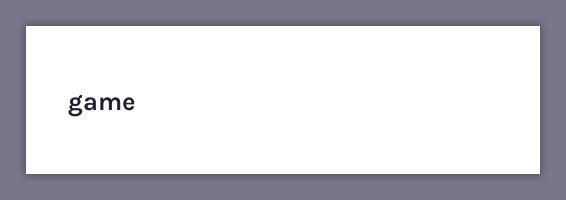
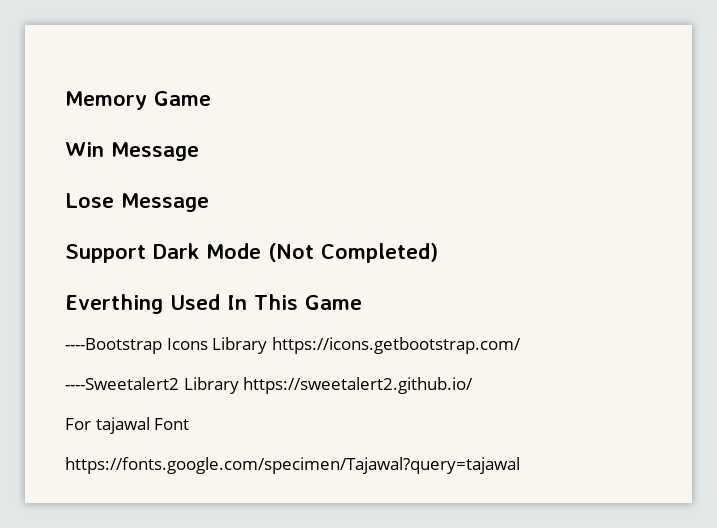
- game
+ Memory Game
+ Win Message
+ Lose Message
+ Support Dark Mode (Not Completed)
+ Everthing Used In This Game
+ ----Bootstrap Icons Library https://icons.getbootstrap.com/
+ ----Sweetalert2 Library https://sweetalert2.github.io/
+ For tajawal Font
+ https://fonts.google.com/specimen/Tajawal?query=tajawal

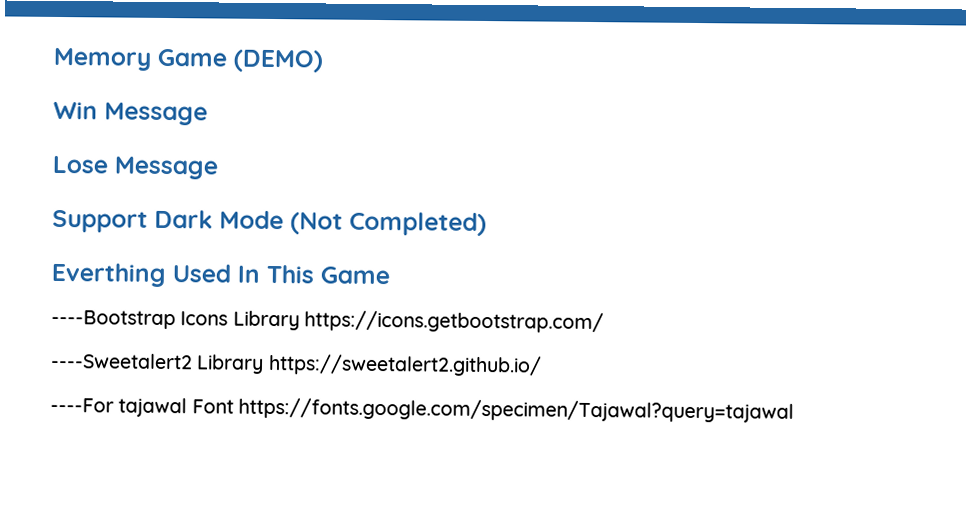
- Memory Game
+ Memory Game (DEMO)
- For tajawal Font
- https://fonts.google.com/specimen/Tajawal?query=tajawal
+ ----For tajawal Font https://fonts.google.com/specimen/Tajawal?query=tajawal

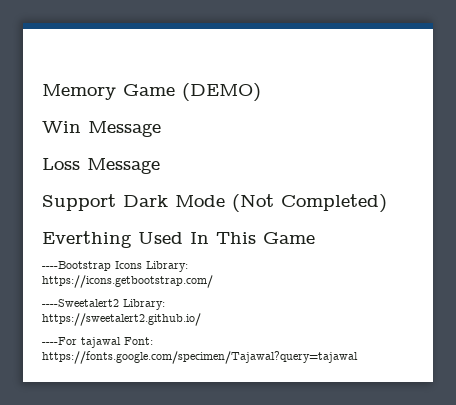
- Lose Message
+ Loss Message
- ----Bootstrap Icons Library https://icons.getbootstrap.com/
+ ----Bootstrap Icons Library:
+ https://icons.getbootstrap.com/
- ----Sweetalert2 Library https://sweetalert2.github.io/
+ ----Sweetalert2 Library:
+ https://sweetalert2.github.io/
- ----For tajawal Font https://fonts.google.com/specimen/Tajawal?query=tajawal
+ ----For tajawal Font: https://fonts.google.com/specimen/Tajawal?query=tajawal

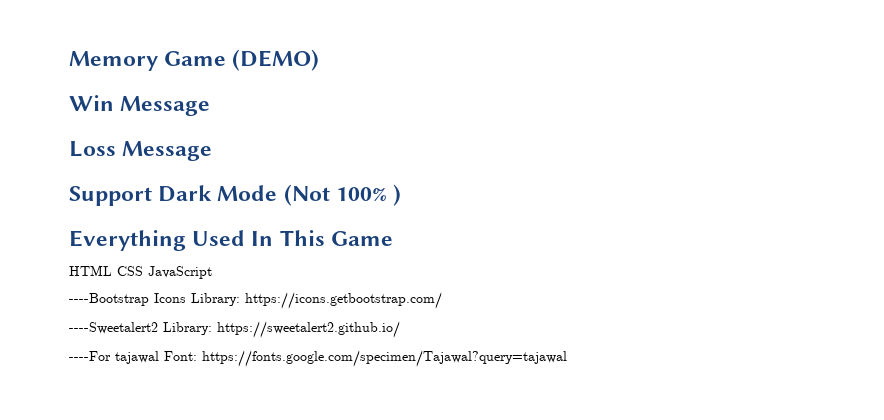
- Support Dark Mode (Not Completed)
- Everthing Used In This Game
+ Support Dark Mode (Not 100% )
+ Everything Used In This Game
+ HTML CSS JavaScript
- ----Bootstrap Icons Library:
- https://icons.getbootstrap.com/
+ ----Bootstrap Icons Library: https://icons.getbootstrap.com/
- ----Sweetalert2 Library:
- https://sweetalert2.github.io/
+ ----Sweetalert2 Library: https://sweetalert2.github.io/

